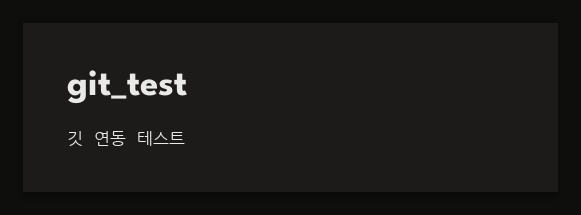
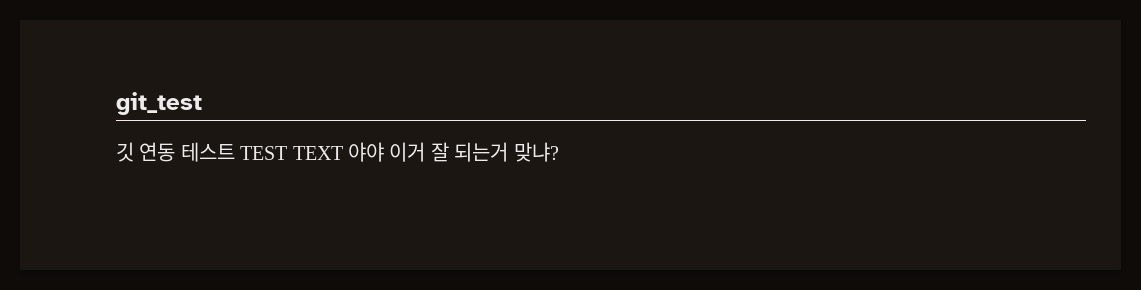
- 깃 연동 테스트
+ 깃 연동 테스트 TEST TEXT 야야 이거 잘 되는거 맞냐?

